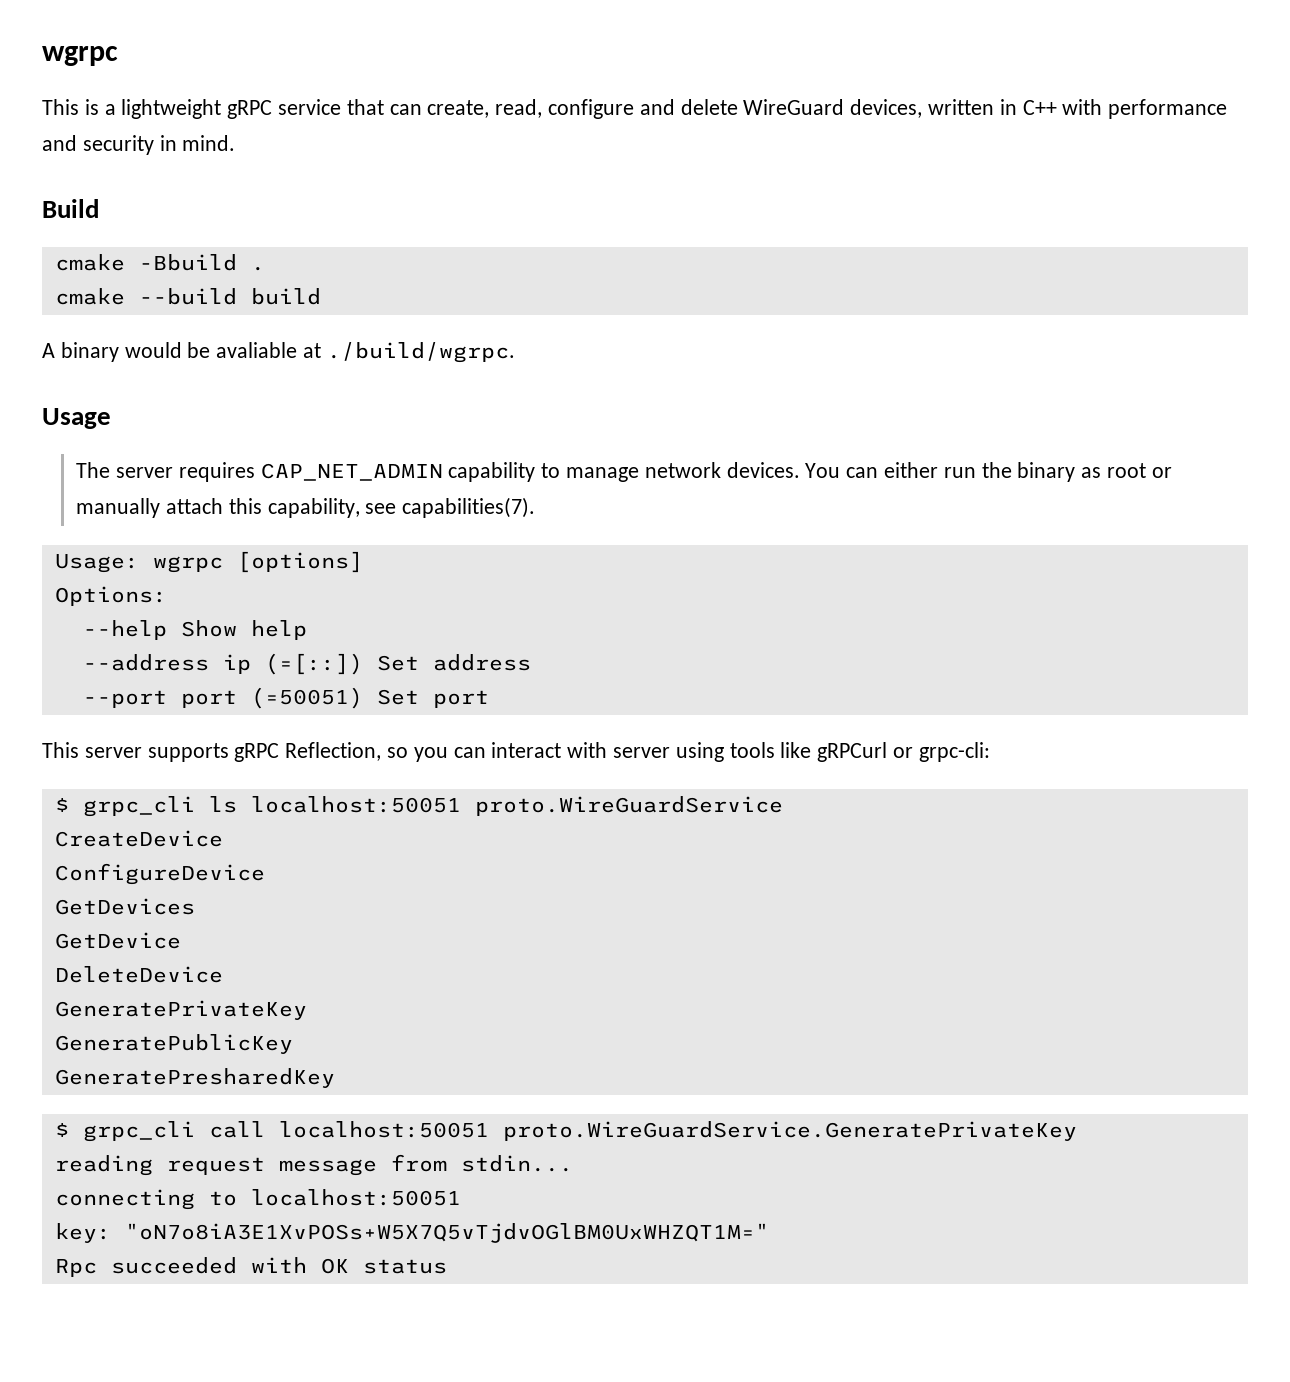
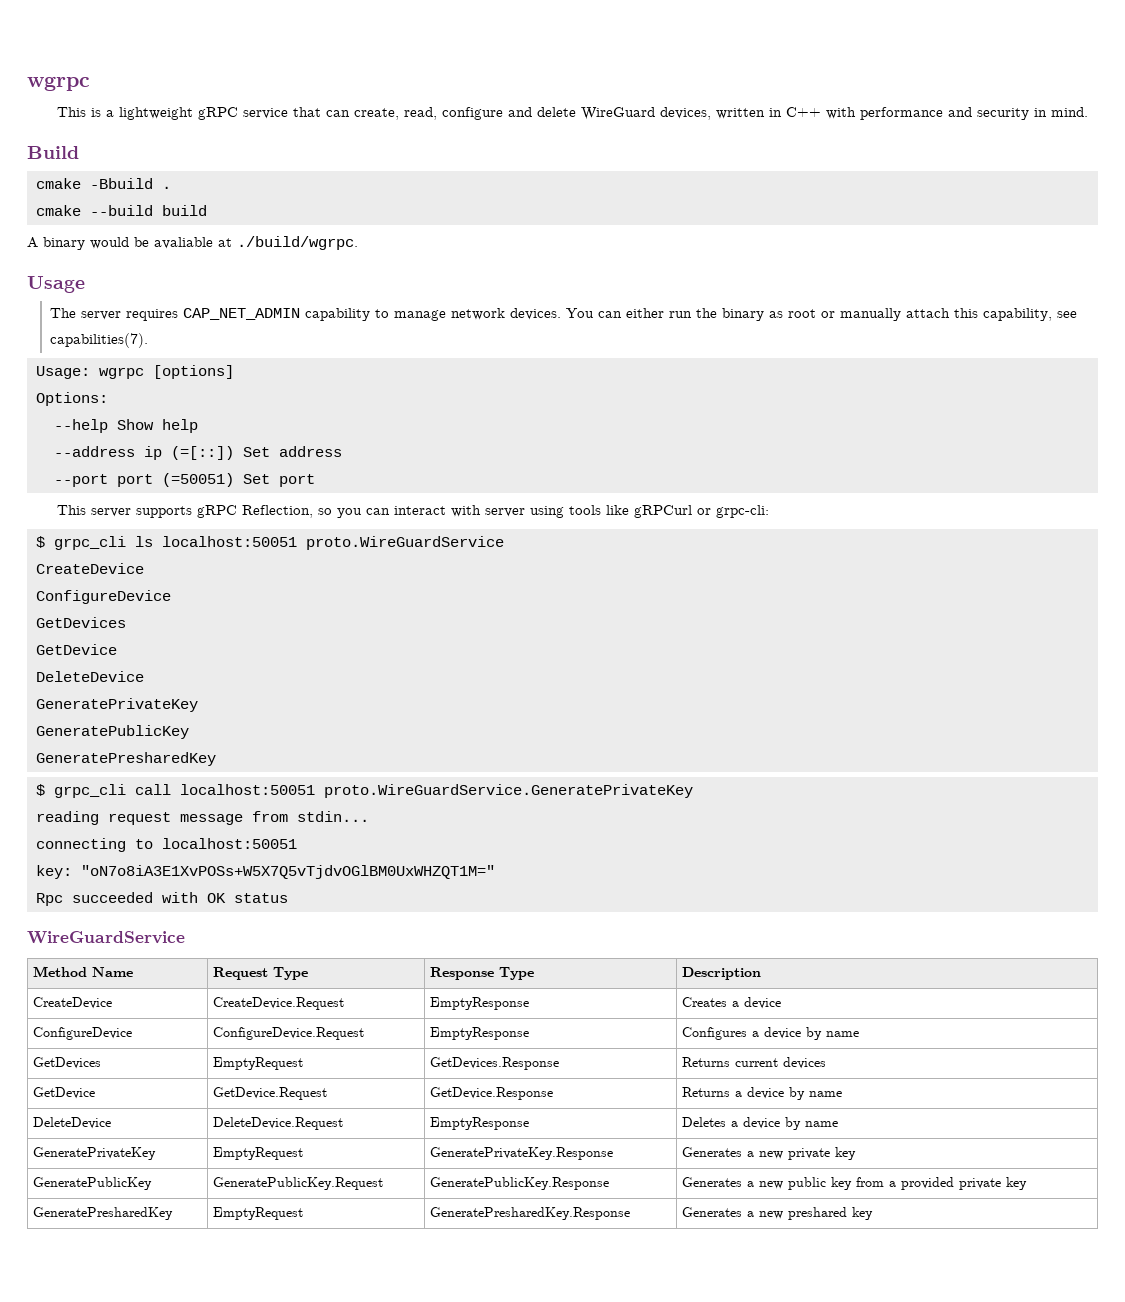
+ WireGuardService
+ Method Name | Request Type | Response Type | Description
+ CreateDevice | CreateDevice.Request | EmptyResponse | Creates a device
+ ConfigureDevice | ConfigureDevice.Request | EmptyResponse | Configures a device by name
+ GetDevices | EmptyRequest | GetDevices.Response | Returns current devices
+ GetDevice | GetDevice.Request | GetDevice.Response | Returns a device by name
+ DeleteDevice | DeleteDevice.Request | EmptyResponse | Deletes a device by name
+ GeneratePrivateKey | EmptyRequest | GeneratePrivateKey.Response | Generates a new private key
+ GeneratePublicKey | GeneratePublicKey.Request | GeneratePublicKey.Response | Generates a new public key from a provided private key
+ GeneratePresharedKey | EmptyRequest | GeneratePresharedKey.Response | Generates a new preshared key

